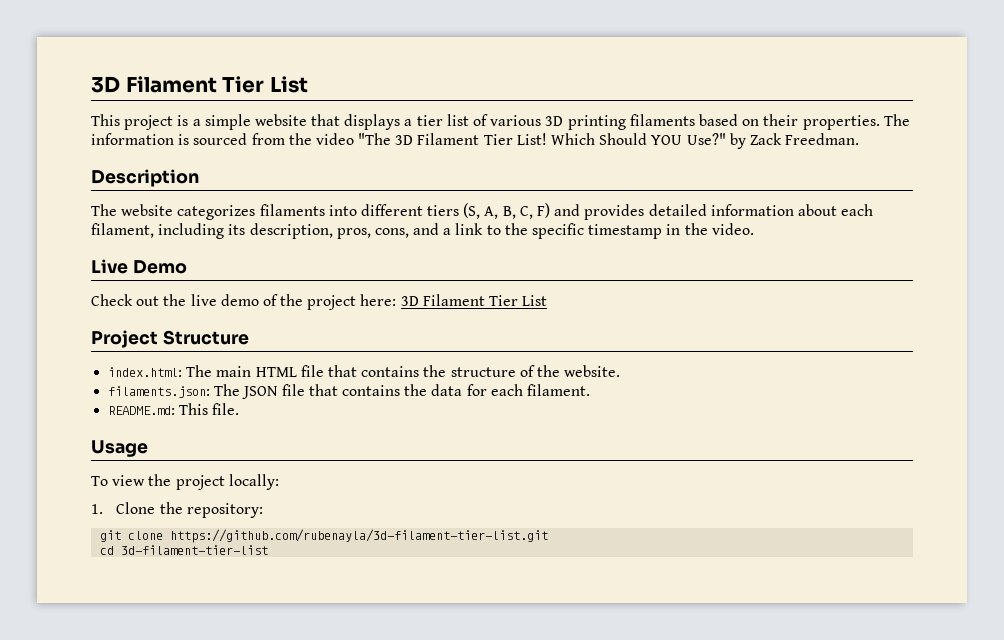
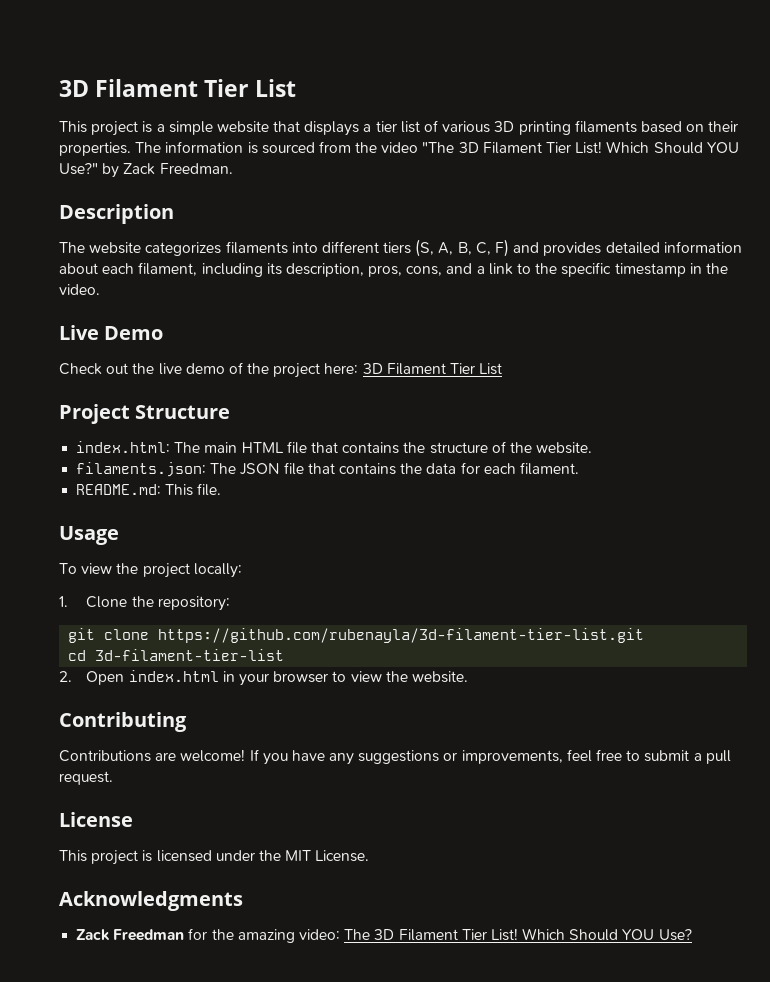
+ 2. Open index.html in your browser to view the website.
+ Contributing
+ Contributions are welcome! If you have any suggestions or improvements, feel free to submit a pull request.
+ License
+ This project is licensed under the MIT License.
+ Acknowledgments
+ Zack Freedman for the amazing video: The 3D Filament Tier List! Which Should YOU Use?

